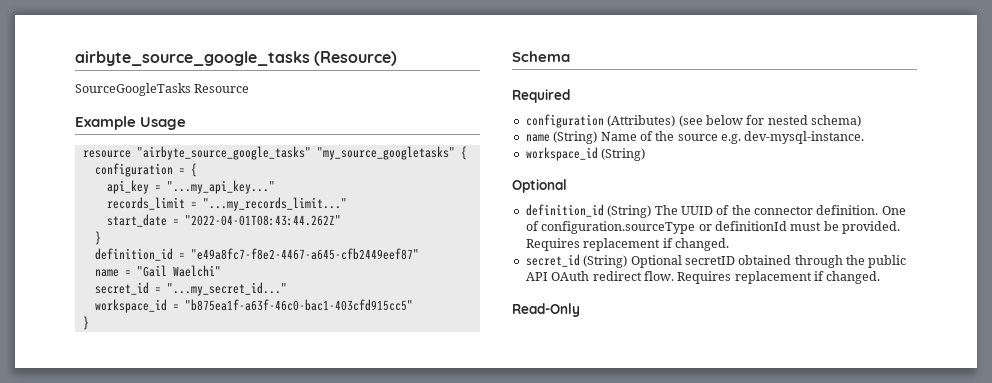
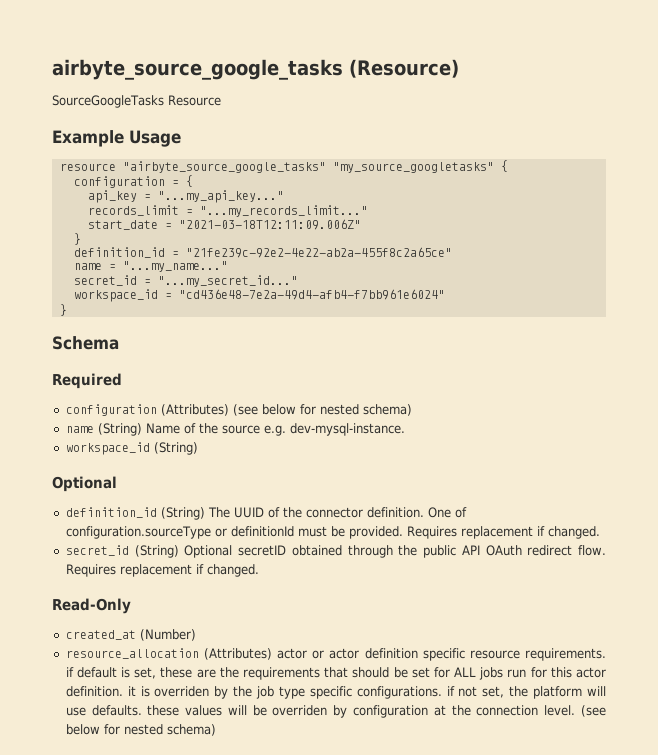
- start_date = "2022-04-01T08:43:44.262Z"
+ start_date = "2021-03-18T12:11:09.006Z"
- definition_id = "e49a8fc7-f8e2-4467-a645-cfb2449eef87"
+ definition_id = "21fe239c-92e2-4e22-ab2a-455f8c2a65ce"
- name = "Gail Waelchi"
+ name = "...my_name..."
- workspace_id = "b875ea1f-a63f-46c0-bac1-403cfd915cc5"
+ workspace_id = "cd436e48-7e2a-49d4-afb4-f7bb961e6024"
+ created_at (Number)
+ resource_allocation (Attributes) actor or actor definition specific resource requirements. if default is set, these are the requirements that should be set for ALL jobs run for this actor definition. it is overriden by the job type specific configurations. if not set, the platform will use defaults. these values will be overriden by configuration at the connection level. (see below for nested schema)

